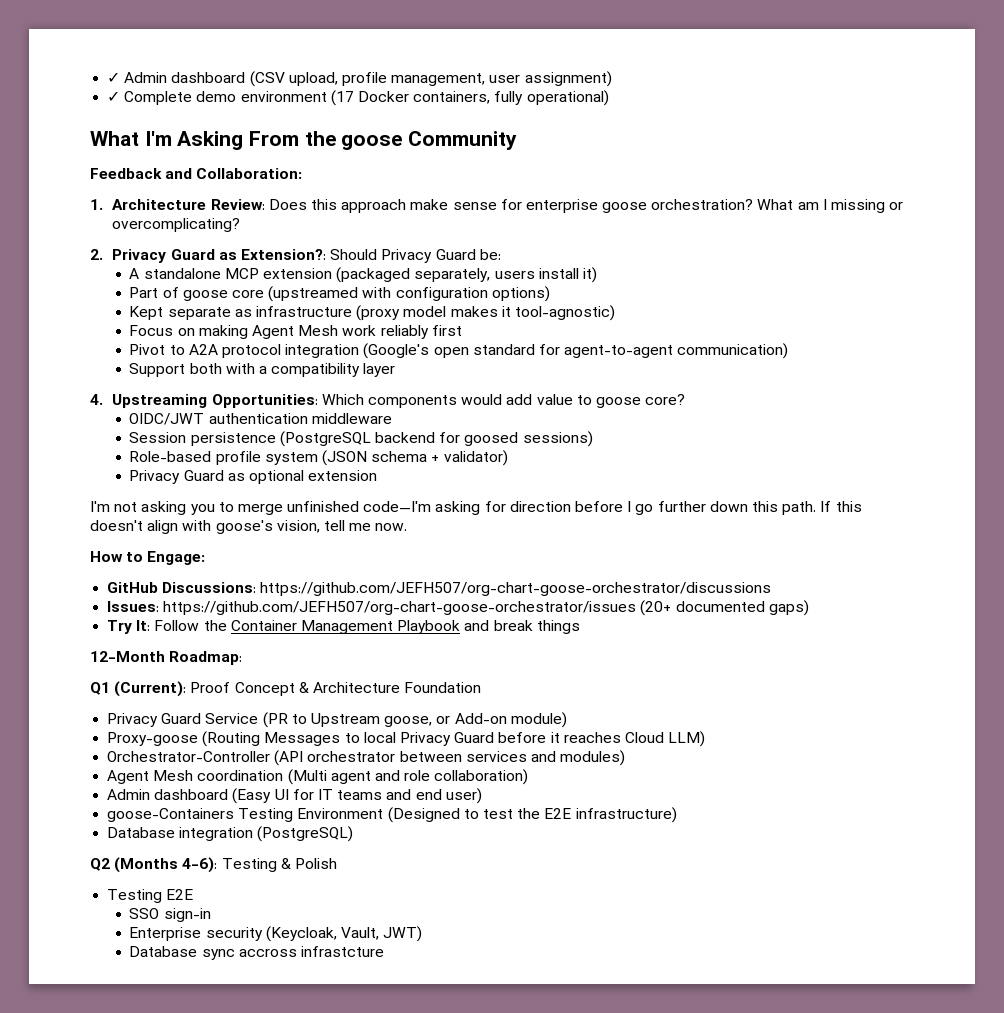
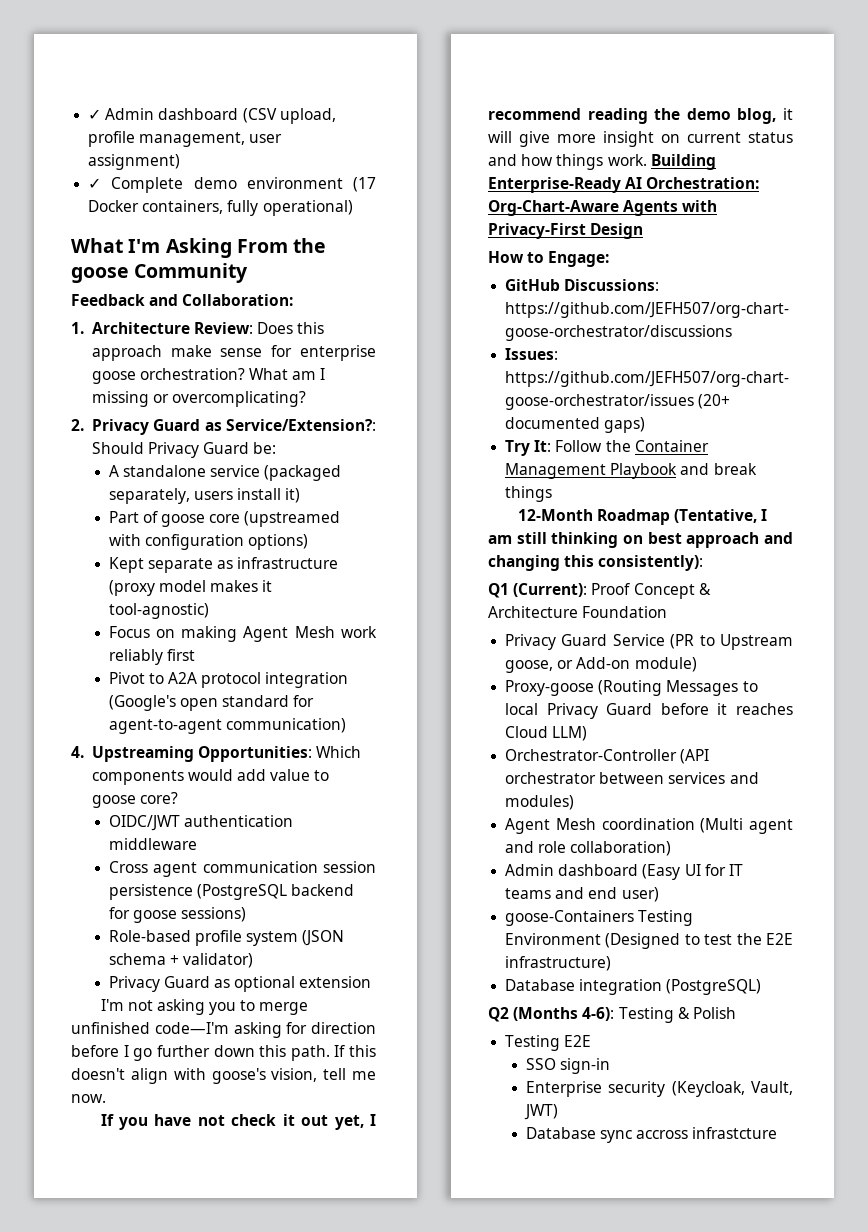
- 2. Privacy Guard as Extension?: Should Privacy Guard be:
+ 2. Privacy Guard as Service/Extension?: Should Privacy Guard be:
- A standalone MCP extension (packaged separately, users install it)
+ A standalone service (packaged separately, users install it)
- Support both with a compatibility layer
- Session persistence (PostgreSQL backend for goosed sessions)
+ Cross agent communication session persistence (PostgreSQL backend for goose sessions)
+ If you have not check it out yet, I recommend reading the demo blog, it will give more insight on current status and how things work. Building Enterprise-Ready AI Orchestration: Org-Chart-Aware Agents with Privacy-First Design
- 12-Month Roadmap:
+ 12-Month Roadmap (Tentative, I am still thinking on best approach and changing this consistently):

